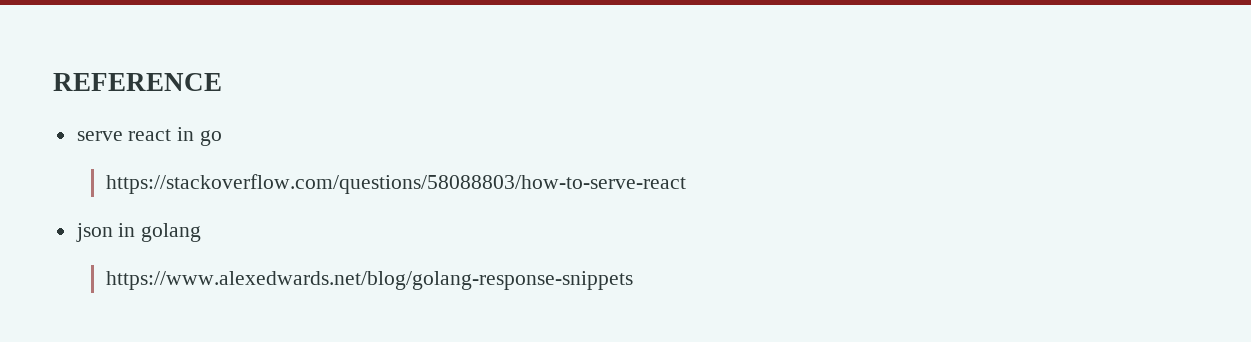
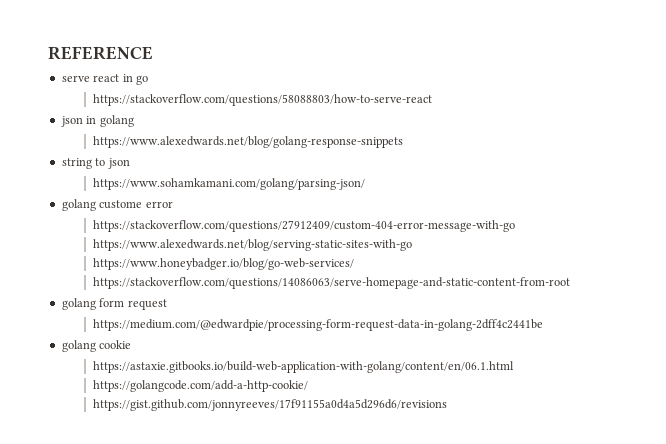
+ string to json
+ https://www.sohamkamani.com/golang/parsing-json/
+ golang custome error
+ https://stackoverflow.com/questions/27912409/custom-404-error-message-with-go
+ https://www.alexedwards.net/blog/serving-static-sites-with-go
+ https://www.honeybadger.io/blog/go-web-services/
+ https://stackoverflow.com/questions/14086063/serve-homepage-and-static-content-from-root
+ golang form request
+ https://medium.com/@edwardpie/processing-form-request-data-in-golang-2dff4c2441be
+ golang cookie
+ https://astaxie.gitbooks.io/build-web-application-with-golang/content/en/06.1.html
+ https://golangcode.com/add-a-http-cookie/
+ https://gist.github.com/jonnyreeves/17f91155a0d4a5d296d6/revisions

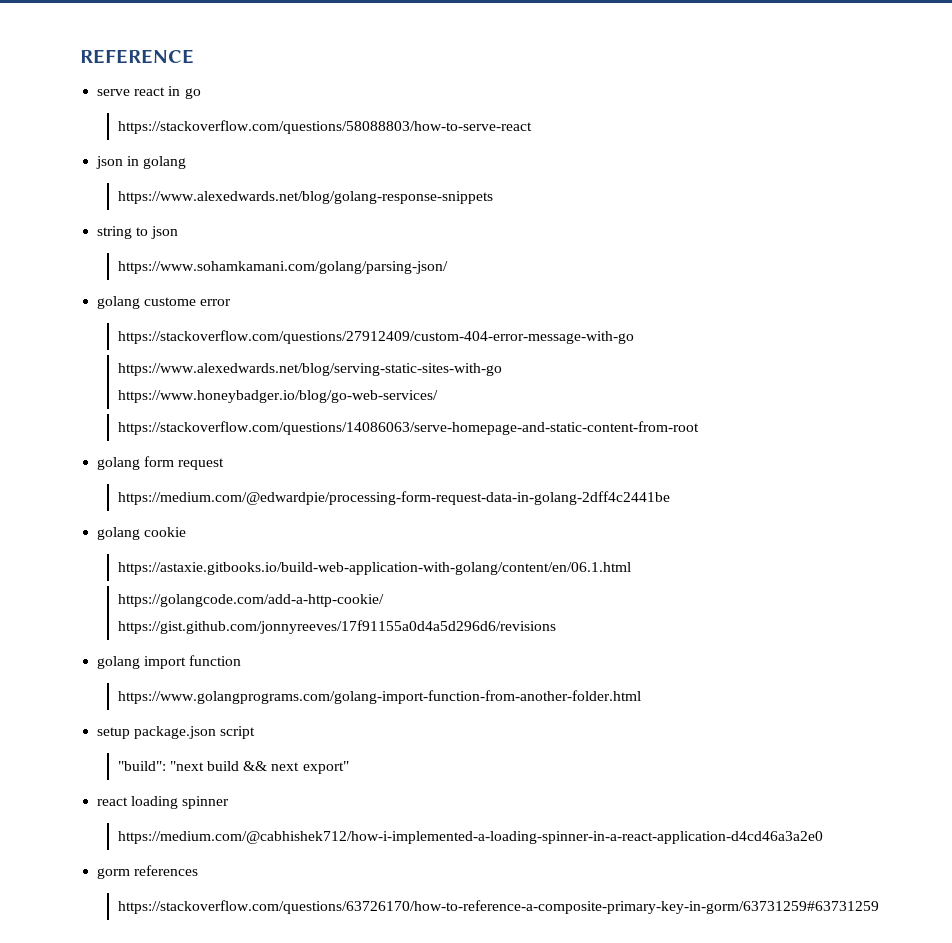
+ golang import function
+ https://www.golangprograms.com/golang-import-function-from-another-folder.html
+ setup package.json script
+ "build": "next build && next export"
+ react loading spinner
+ https://medium.com/@cabhishek712/how-i-implemented-a-loading-spinner-in-a-react-application-d4cd46a3a2e0
+ gorm references
+ https://stackoverflow.com/questions/63726170/how-to-reference-a-composite-primary-key-in-gorm/63731259#63731259

